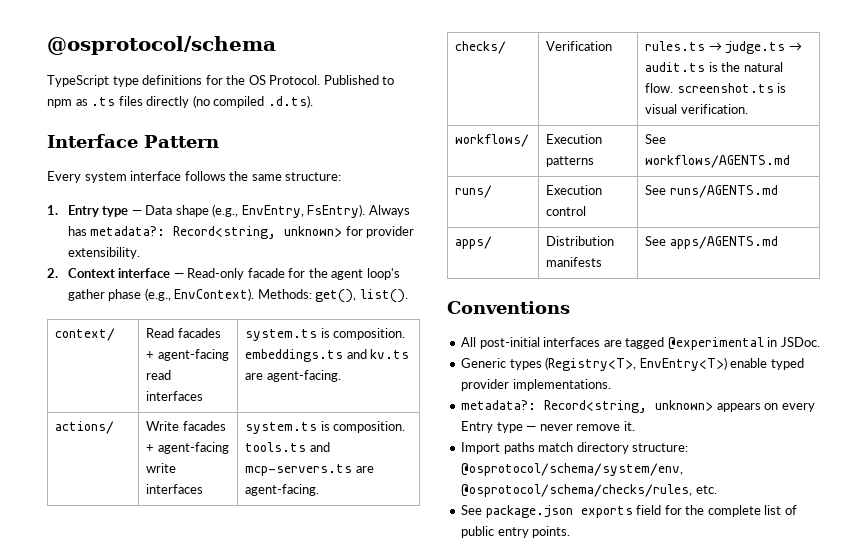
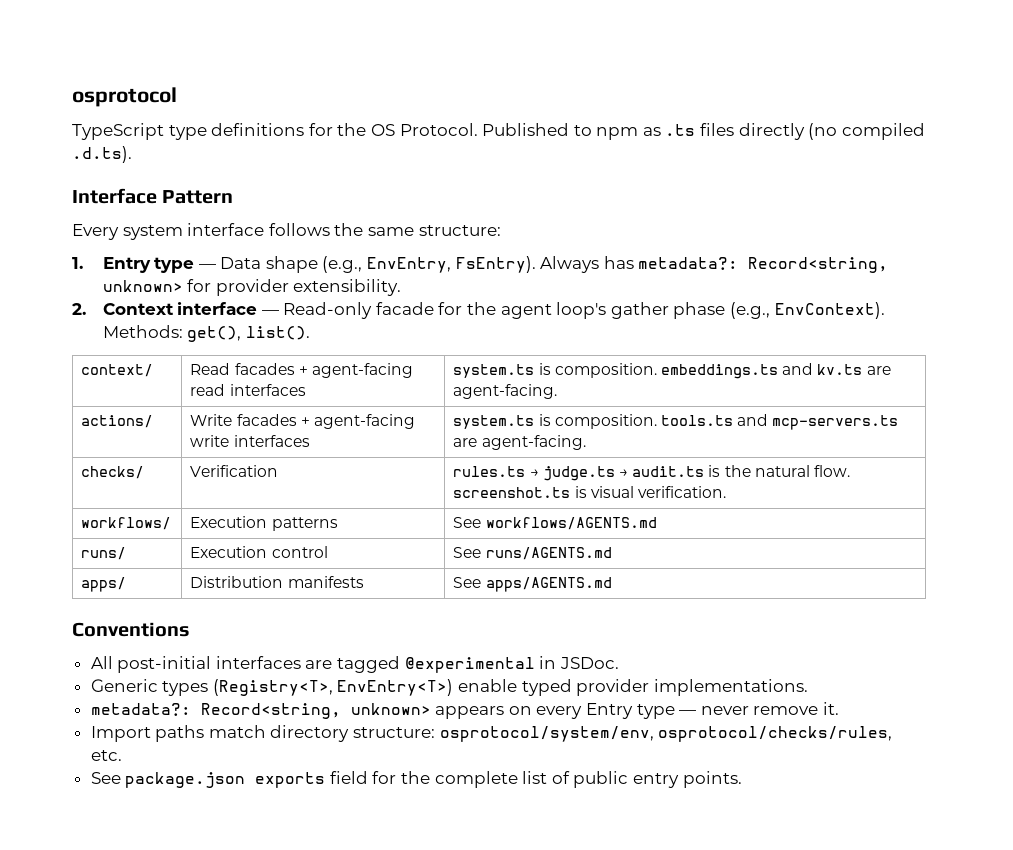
- @osprotocol/schema
+ osprotocol
- Import paths match directory structure: @osprotocol/schema/system/env, @osprotocol/schema/checks/rules, etc.
+ Import paths match directory structure: osprotocol/system/env, osprotocol/checks/rules, etc.

